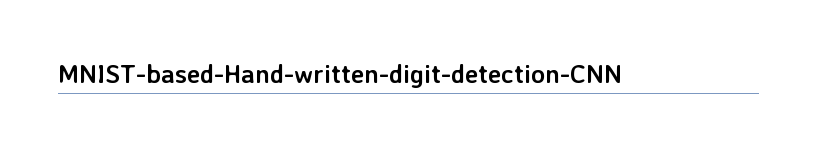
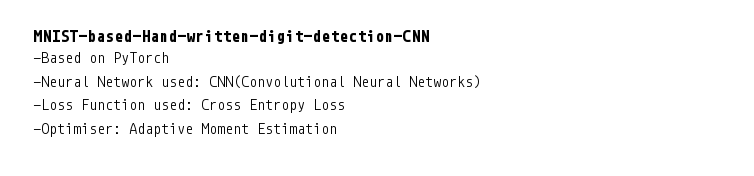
+ -Based on PyTorch
+ -Neural Network used: CNN(Convolutional Neural Networks)
+ -Loss Function used: Cross Entropy Loss
+ -Optimiser: Adaptive Moment Estimation

